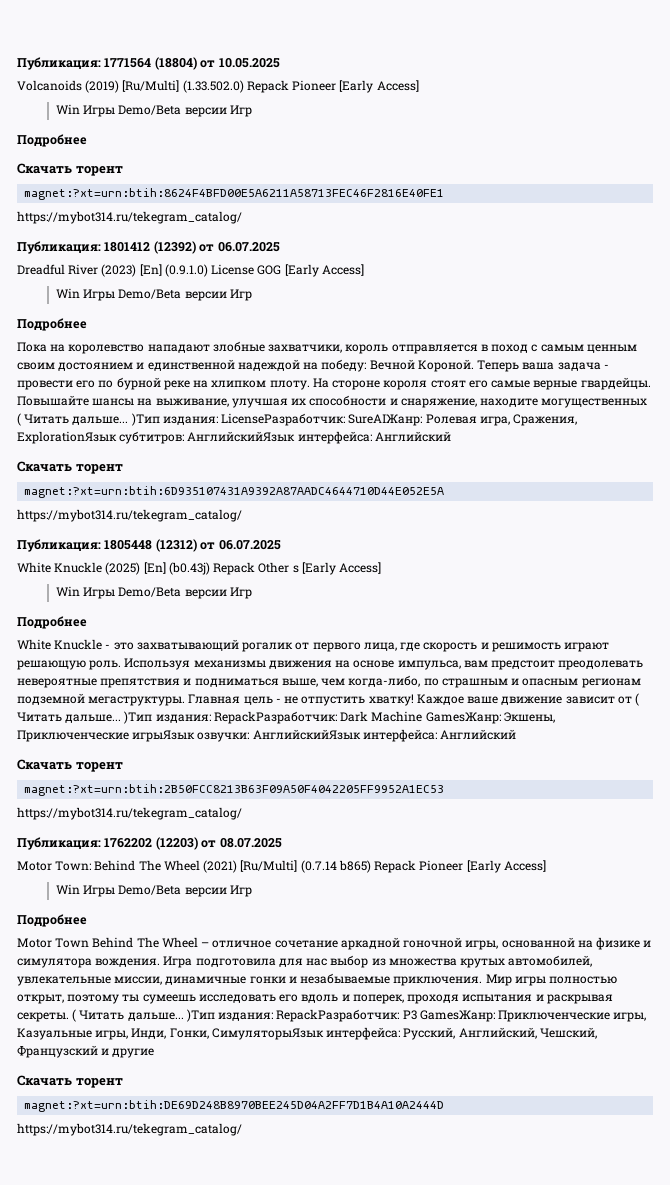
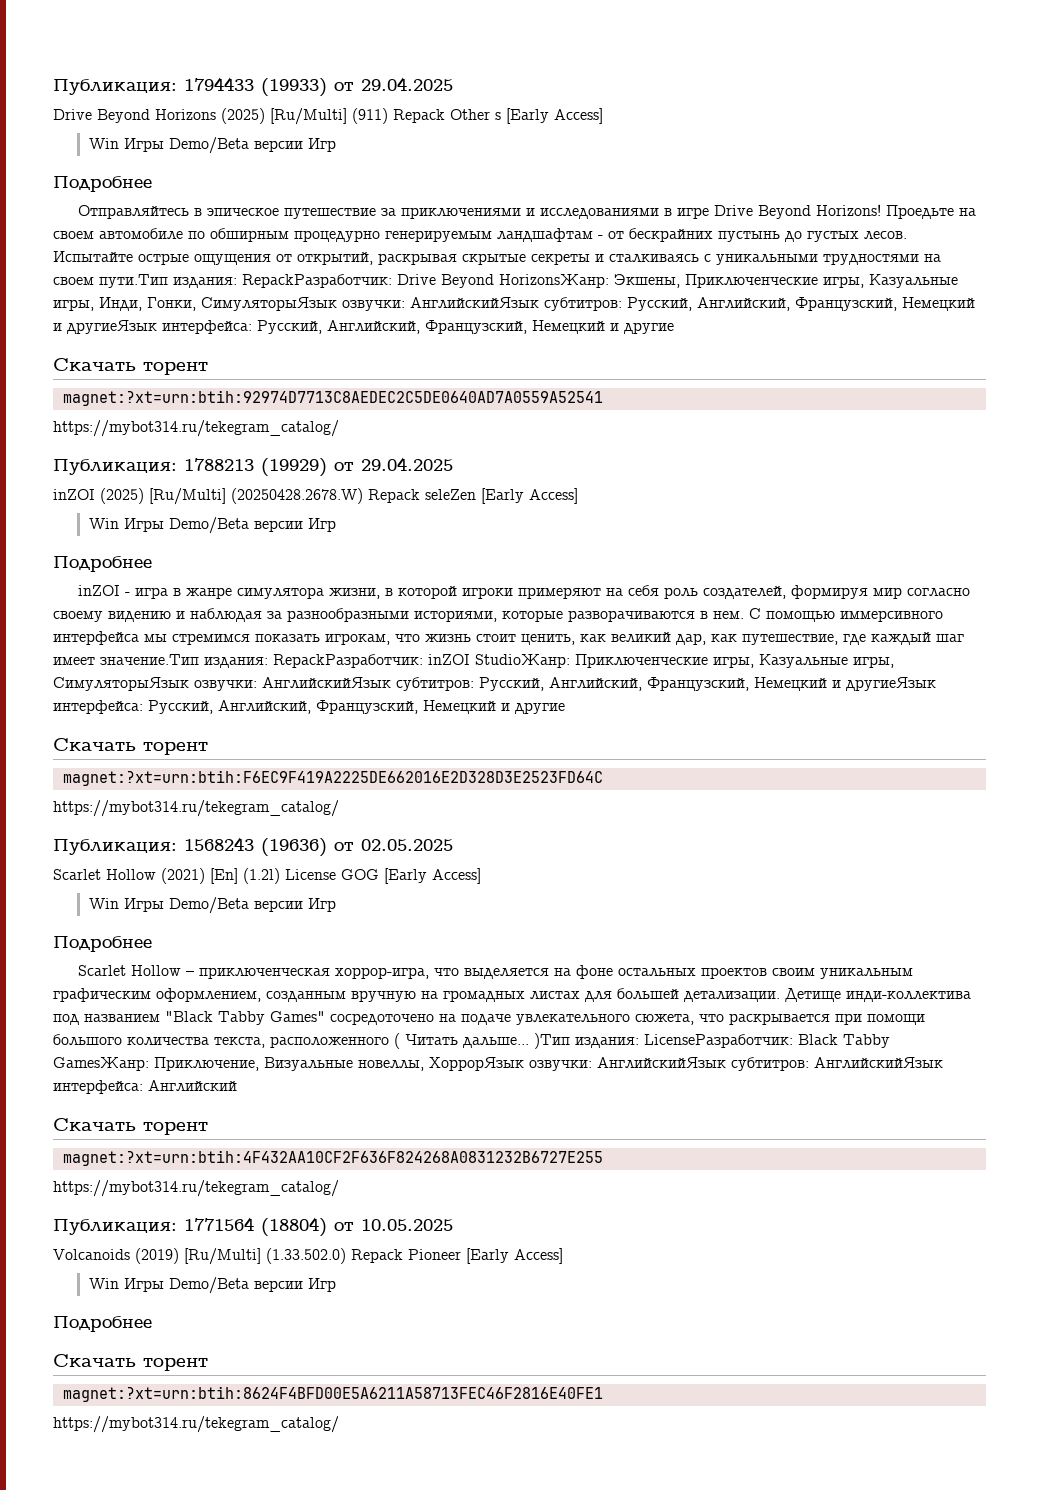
+ Публикация: 1794433 (19933) от 29.04.2025
+ Drive Beyond Horizons (2025) [Ru/Multi] (911) Repack Other s [Early Access]
+ Win Игры Demo/Beta версии Игр
+ Подробнее
+ Отправляйтесь в эпическое путешествие за приключениями и исследованиями в игре Drive Beyond Horizons! Проедьте на своем автомобиле по обширным процедурно генерируемым ландшафтам - от бескрайних пустынь до густых лесов. Испытайте острые ощущения от открытий, раскрывая скрытые секреты и сталкиваясь с уникальными трудностями на своем пути.Тип издания: RepackРазработчик: Drive Beyond HorizonsЖанр: Экшены, Приключенческие игры, Казуальные игры, Инди, Гонки, СимуляторыЯзык озвучки: АнглийскийЯзык субтитров: Русский, Английский, Французский, Немецкий и другиеЯзык интерфейса: Русский, Английский, Французский, Немецкий и другие
+ Скачать торент
+ magnet:?xt=urn:btih:92974D7713C8AEDEC2C5DE0640AD7A0559A52541
+ https://mybot314.ru/tekegram_catalog/
+ Публикация: 1788213 (19929) от 29.04.2025
+ inZOI (2025) [Ru/Multi] (20250428.2678.W) Repack seleZen [Early Access]
+ Win Игры Demo/Beta версии Игр
+ Подробнее
+ inZOI - игра в жанре симулятора жизни, в которой игроки примеряют на себя роль создателей, формируя мир согласно своему видению и наблюдая за разнообразными историями, которые разворачиваются в нем. С помощью иммерсивного интерфейса мы стремимся показать игрокам, что жизнь стоит ценить, как великий дар, как путешествие, где каждый шаг имеет значение.Тип издания: RepackРазработчик: inZOI StudioЖанр: Приключенческие игры, Казуальные игры, СимуляторыЯзык озвучки: АнглийскийЯзык субтитров: Русский, Английский, Французский, Немецкий и другиеЯзык интерфейса: Русский, Английский, Французский, Немецкий и другие
+ Скачать торент
+ magnet:?xt=urn:btih:F6EC9F419A2225DE662016E2D328D3E2523FD64C
+ https://mybot314.ru/tekegram_catalog/
+ Публикация: 1568243 (19636) от 02.05.2025
+ Scarlet Hollow (2021) [En] (1.2l) License GOG [Early Access]
+ Win Игры Demo/Beta версии Игр
+ Подробнее
+ Scarlet Hollow – приключенческая хоррор-игра, что выделяется на фоне остальных проектов своим уникальным графическим оформлением, созданным вручную на громадных листах для большей детализации. Детище инди-коллектива под названием "Black Tabby Games" сосредоточено на подаче увлекательного сюжета, что раскрывается при помощи большого количества текста, расположенного ( Читать дальше... )Тип издания: LicenseРазработчик: Black Tabby GamesЖанр: Приключение, Визуальные новеллы, ХоррорЯзык озвучки: АнглийскийЯзык субтитров: АнглийскийЯзык интерфейса: Английский
+ Скачать торент
+ magnet:?xt=urn:btih:4F432AA10CF2F636F824268A0831232B6727E255
+ https://mybot314.ru/tekegram_catalog/
- Публикация: 1801412 (12392) от 06.07.2025
- Dreadful River (2023) [En] (0.9.1.0) License GOG [Early Access]
- Win Игры Demo/Beta версии Игр
- Подробнее
- Пока на королевство нападают злобные захватчики, король отправляется в поход с самым ценным своим достоянием и единственной надеждой на победу: Вечной Короной. Теперь ваша задача - провести его по бурной реке на хлипком плоту. На стороне короля стоят его самые верные гвардейцы. Повышайте шансы на выживание, улучшая их способности и снаряжение, находите могущественных ( Читать дальше... )Тип издания: LicenseРазработчик: SureAIЖанр: Ролевая игра, Сражения, ExplorationЯзык субтитров: АнглийскийЯзык интерфейса: Английский
- Скачать торент
- magnet:?xt=urn:btih:6D935107431A9392A87AADC4644710D44E052E5A
- https://mybot314.ru/tekegram_catalog/
- Публикация: 1805448 (12312) от 06.07.2025
- White Knuckle (2025) [En] (b0.43j) Repack Other s [Early Access]
- Win Игры Demo/Beta версии Игр
- Подробнее
- White Knuckle - это захватывающий рогалик от первого лица, где скорость и решимость играют решающую роль. Используя механизмы движения на основе импульса, вам предстоит преодолевать невероятные препятствия и подниматься выше, чем когда-либо, по страшным и опасным регионам подземной мегаструктуры. Главная цель - не отпустить хватку! Каждое ваше движение зависит от ( Читать дальше... )Тип издания: RepackРазработчик: Dark Machine GamesЖанр: Экшены, Приключенческие игрыЯзык озвучки: АнглийскийЯзык интерфейса: Английский
- Скачать торент
- magnet:?xt=urn:btih:2B50FCC8213B63F09A50F4042205FF9952A1EC53
- https://mybot314.ru/tekegram_catalog/
- Публикация: 1762202 (12203) от 08.07.2025
- Motor Town: Behind The Wheel (2021) [Ru/Multi] (0.7.14 b865) Repack Pioneer [Early Access]
- Win Игры Demo/Beta версии Игр
- Подробнее
- Motor Town Behind The Wheel – отличное сочетание аркадной гоночной игры, основанной на физике и симулятора вождения. Игра подготовила для нас выбор из множества крутых автомобилей, увлекательные миссии, динамичные гонки и незабываемые приключения. Мир игры полностью открыт, поэтому ты сумеешь исследовать его вдоль и поперек, проходя испытания и раскрывая секреты. ( Читать дальше... )Тип издания: RepackРазработчик: P3 GamesЖанр: Приключенческие игры, Казуальные игры, Инди, Гонки, СимуляторыЯзык интерфейса: Русский, Английский, Чешский, Французский и другие
- Скачать торент
- magnet:?xt=urn:btih:DE69D248B8970BEE245D04A2FF7D1B4A10A2444D
- https://mybot314.ru/tekegram_catalog/

